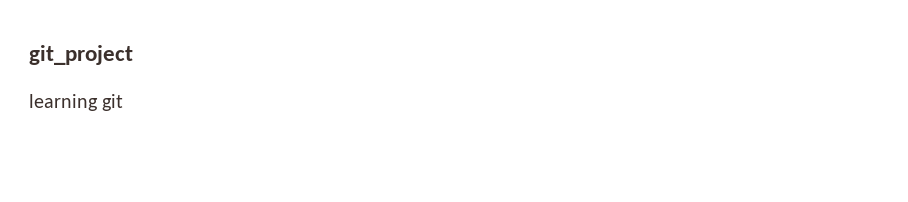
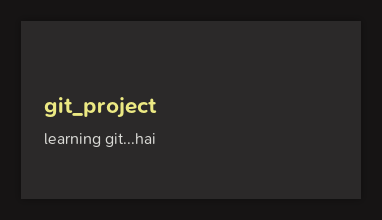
- learning git
+ learning git...hai

